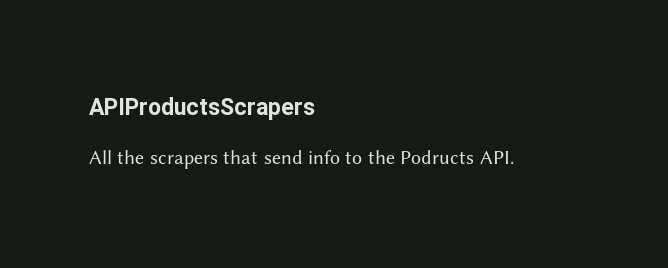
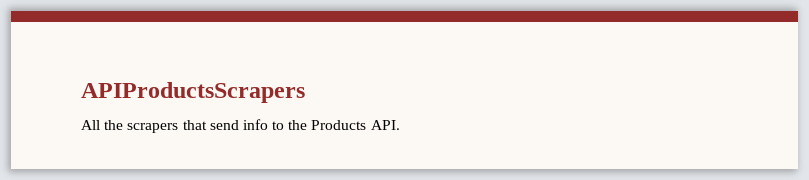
- All the scrapers that send info to the Podructs API.
+ All the scrapers that send info to the Products API.

